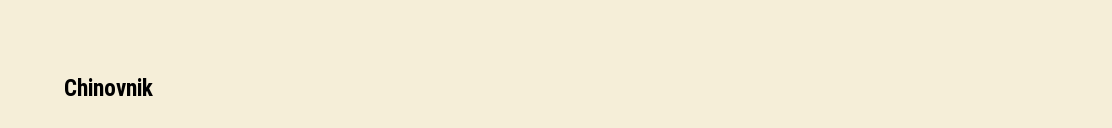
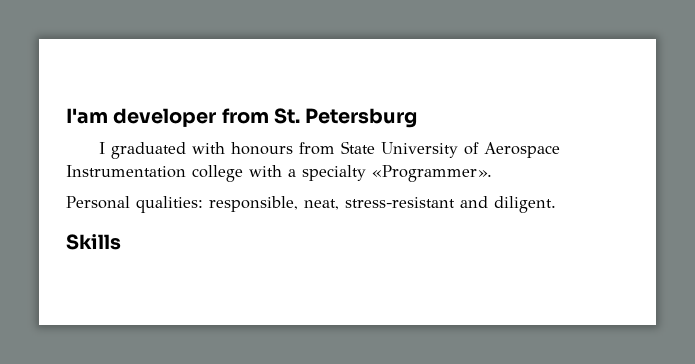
- Chinovnik
+ I'am developer from St. Petersburg
+ I graduated with honours from State University of Aerospace Instrumentation college with a specialty «Programmer».
+ Personal qualities: responsible, neat, stress-resistant and diligent.
+ Skills

